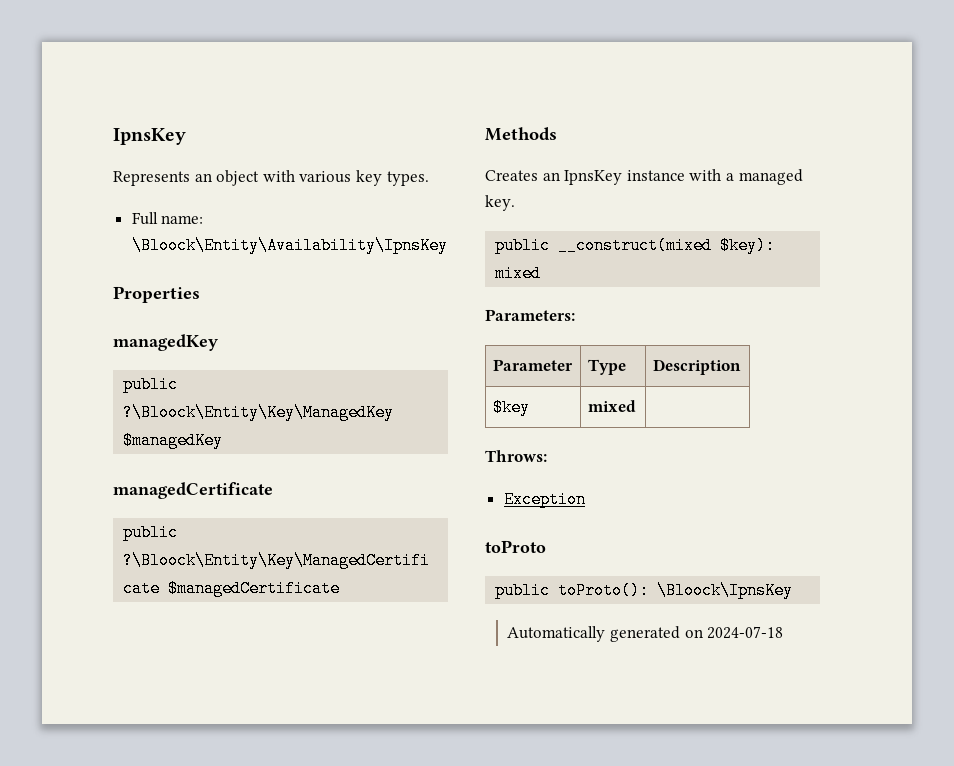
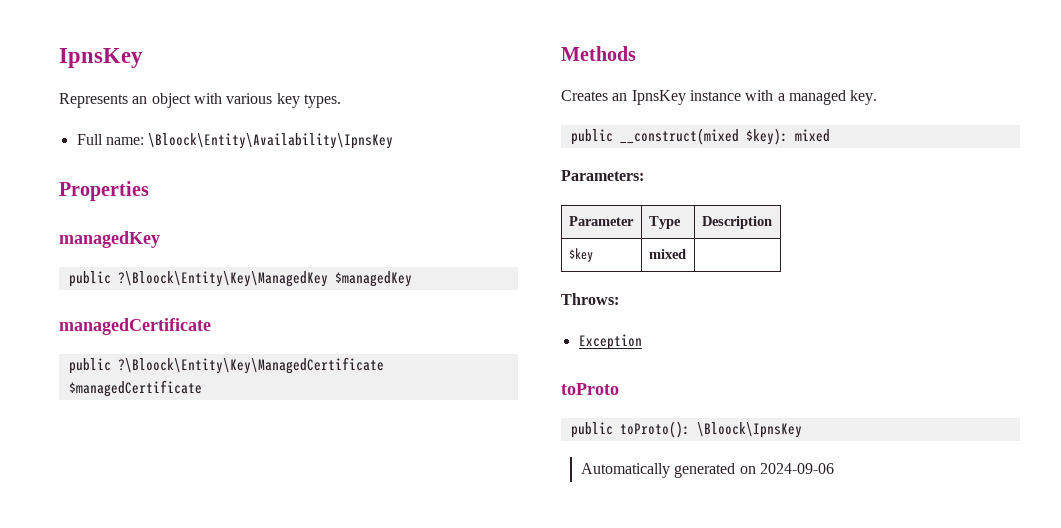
- Automatically generated on 2024-07-18
+ Automatically generated on 2024-09-06

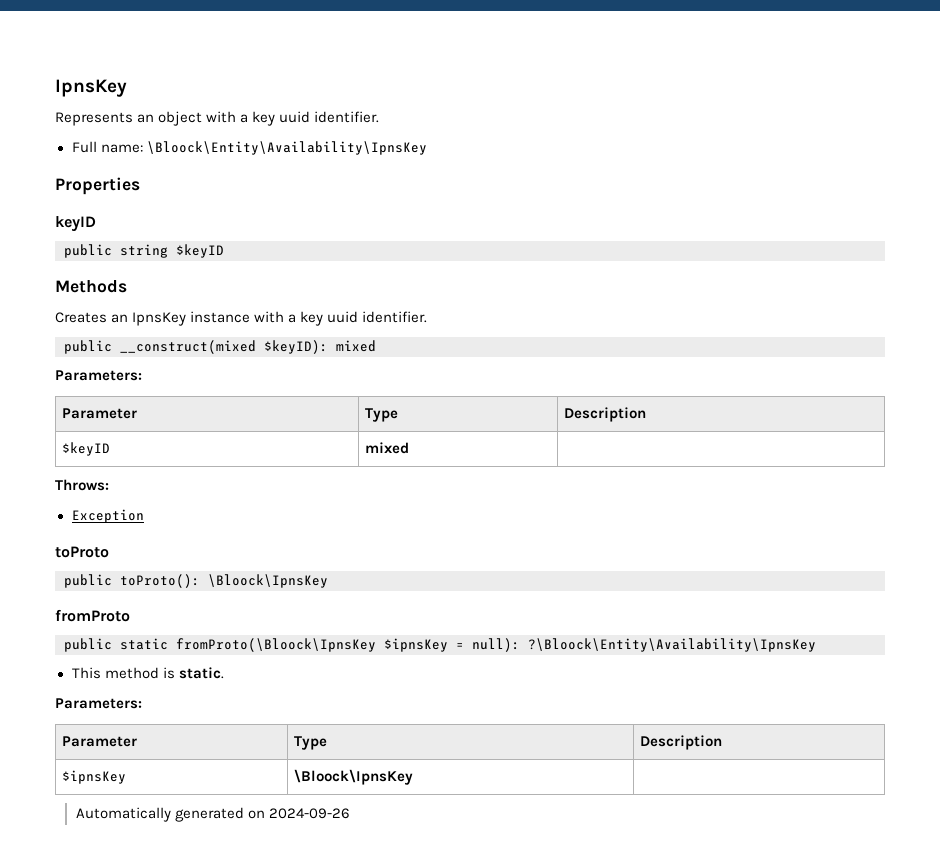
- Represents an object with various key types.
+ Represents an object with a key uuid identifier.
- managedKey
- public ?\Bloock\Entity\Key\ManagedKey $managedKey
- managedCertificate
- public ?\Bloock\Entity\Key\ManagedCertificate $managedCertificate
+ keyID
+ public string $keyID
- Creates an IpnsKey instance with a managed key.
+ Creates an IpnsKey instance with a key uuid identifier.
- public __construct(mixed $key): mixed
+ public __construct(mixed $keyID): mixed
- $key | mixed |
+ $keyID | mixed |
+ fromProto
+ public static fromProto(\Bloock\IpnsKey $ipnsKey = null): ?\Bloock\Entity\Availability\IpnsKey
+ This method is static.
+ Parameters:
+ Parameter | Type | Description
+ $ipnsKey | \Bloock\IpnsKey |
- Automatically generated on 2024-09-06
+ Automatically generated on 2024-09-26

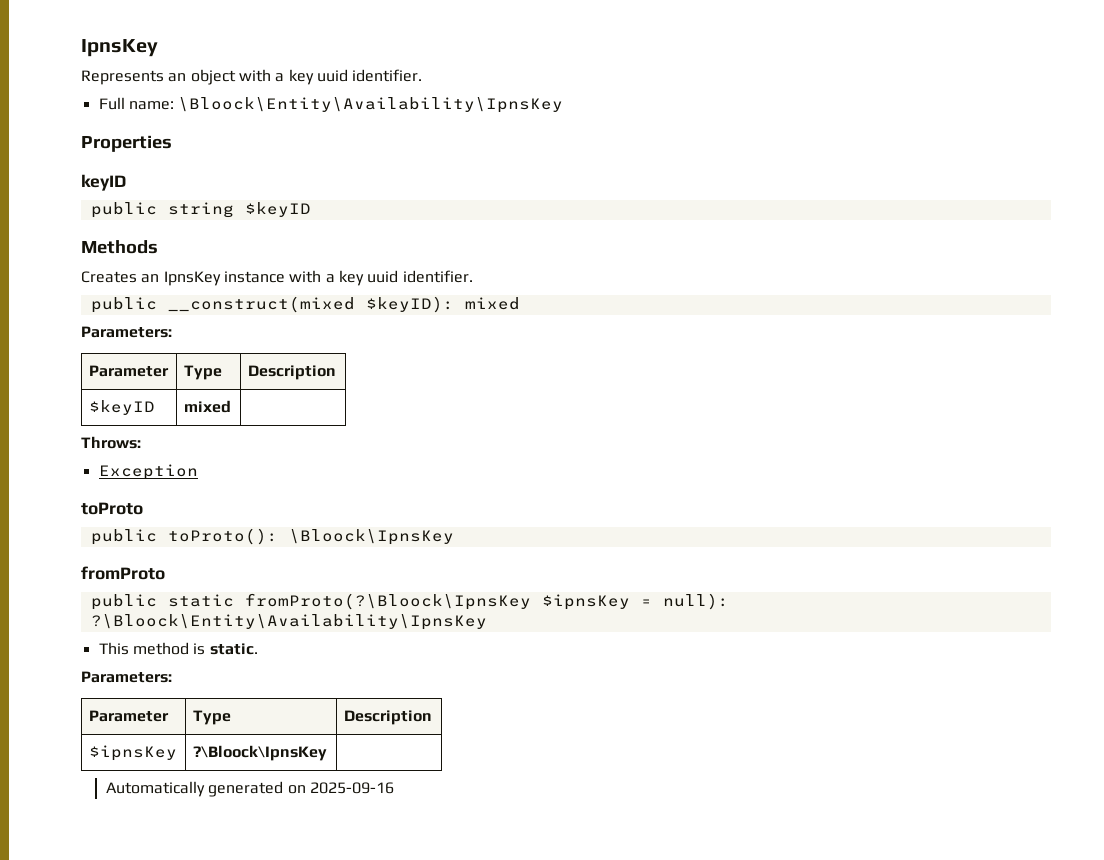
- public static fromProto(\Bloock\IpnsKey $ipnsKey = null): ?\Bloock\Entity\Availability\IpnsKey
+ public static fromProto(?\Bloock\IpnsKey $ipnsKey = null): ?\Bloock\Entity\Availability\IpnsKey
- $ipnsKey | \Bloock\IpnsKey |
+ $ipnsKey | ?\Bloock\IpnsKey |
- Automatically generated on 2024-09-26
+ Automatically generated on 2025-09-16

